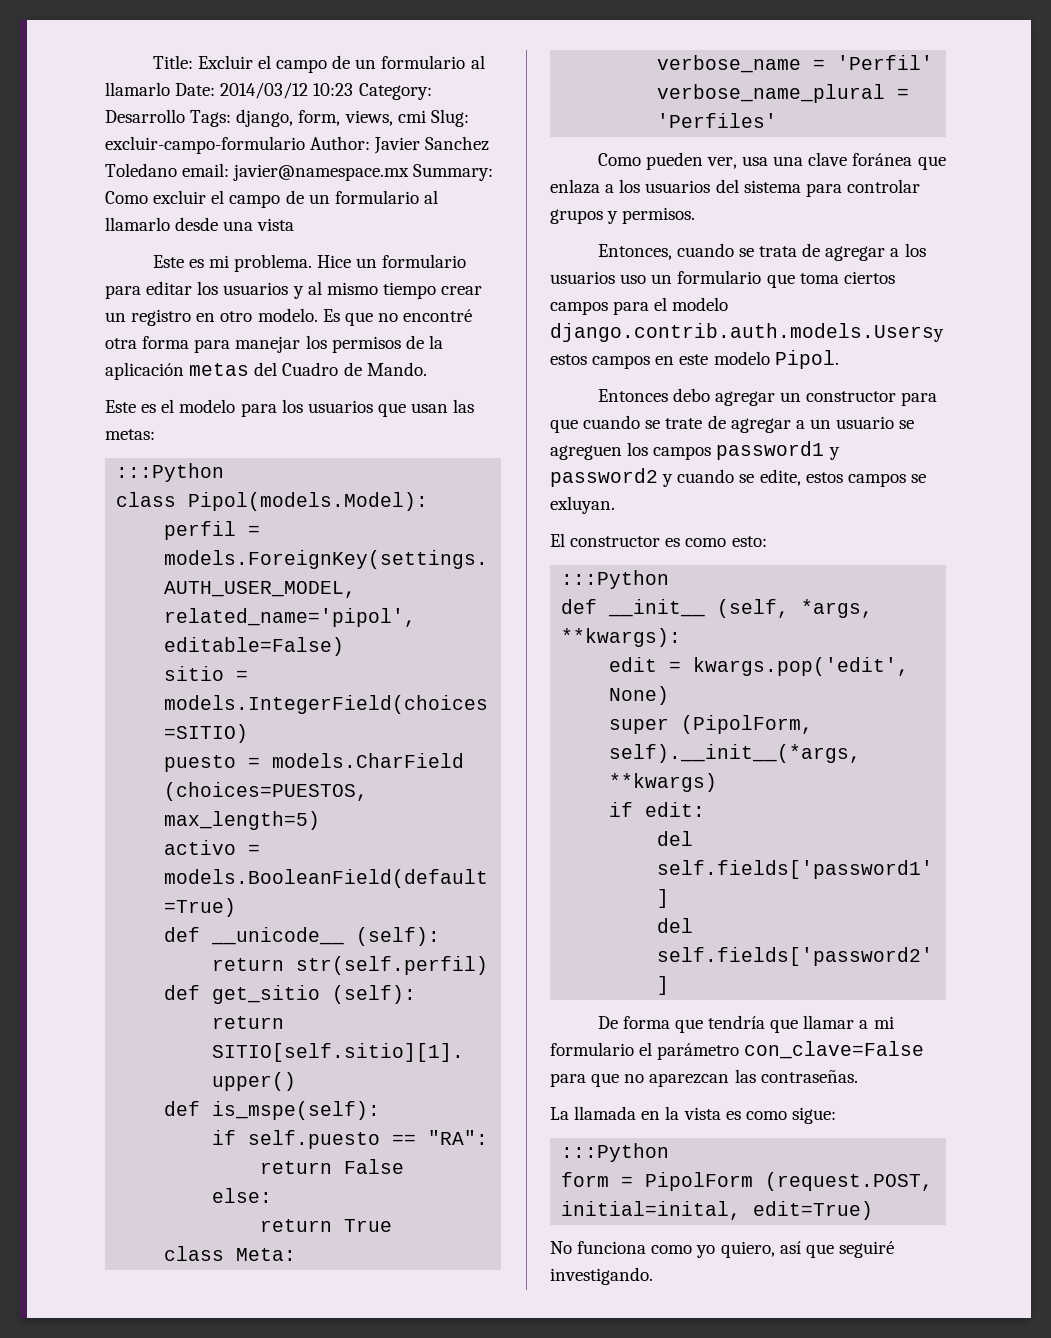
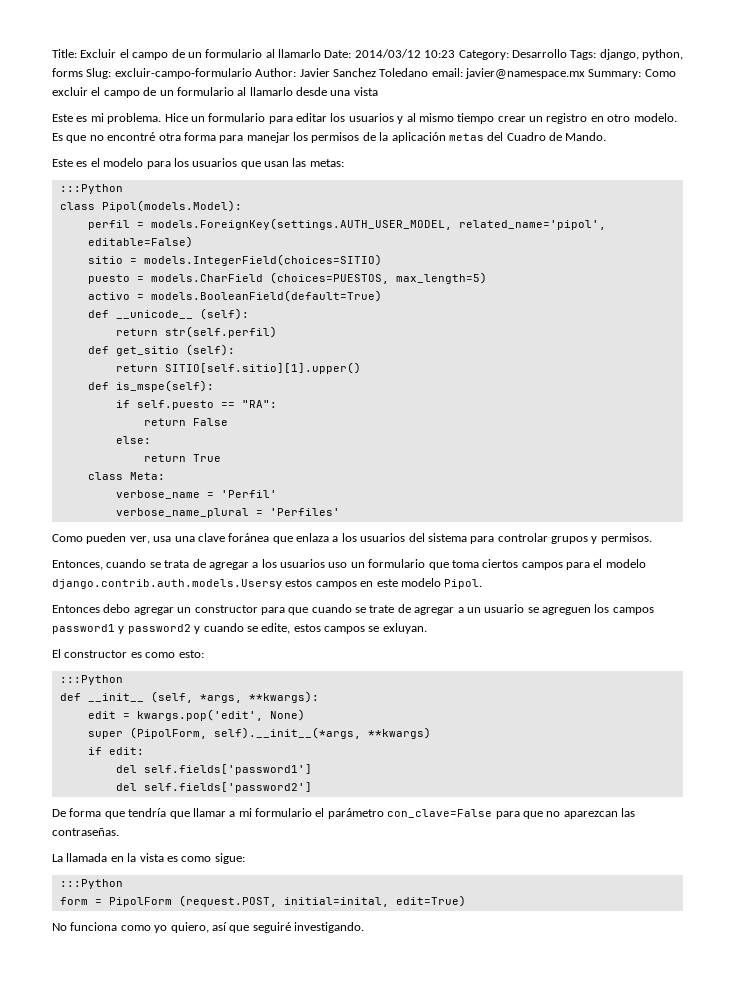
- Title: Excluir el campo de un formulario al llamarlo Date: 2014/03/12 10:23 Category: Desarrollo Tags: django, form, views, cmi Slug: excluir-campo-formulario Author: Javier Sanchez Toledano email: javier@namespace.mx Summary: Como excluir el campo de un formulario al llamarlo desde una vista
+ Title: Excluir el campo de un formulario al llamarlo Date: 2014/03/12 10:23 Category: Desarrollo Tags: django, python, forms Slug: excluir-campo-formulario Author: Javier Sanchez Toledano email: javier@namespace.mx Summary: Como excluir el campo de un formulario al llamarlo desde una vista

